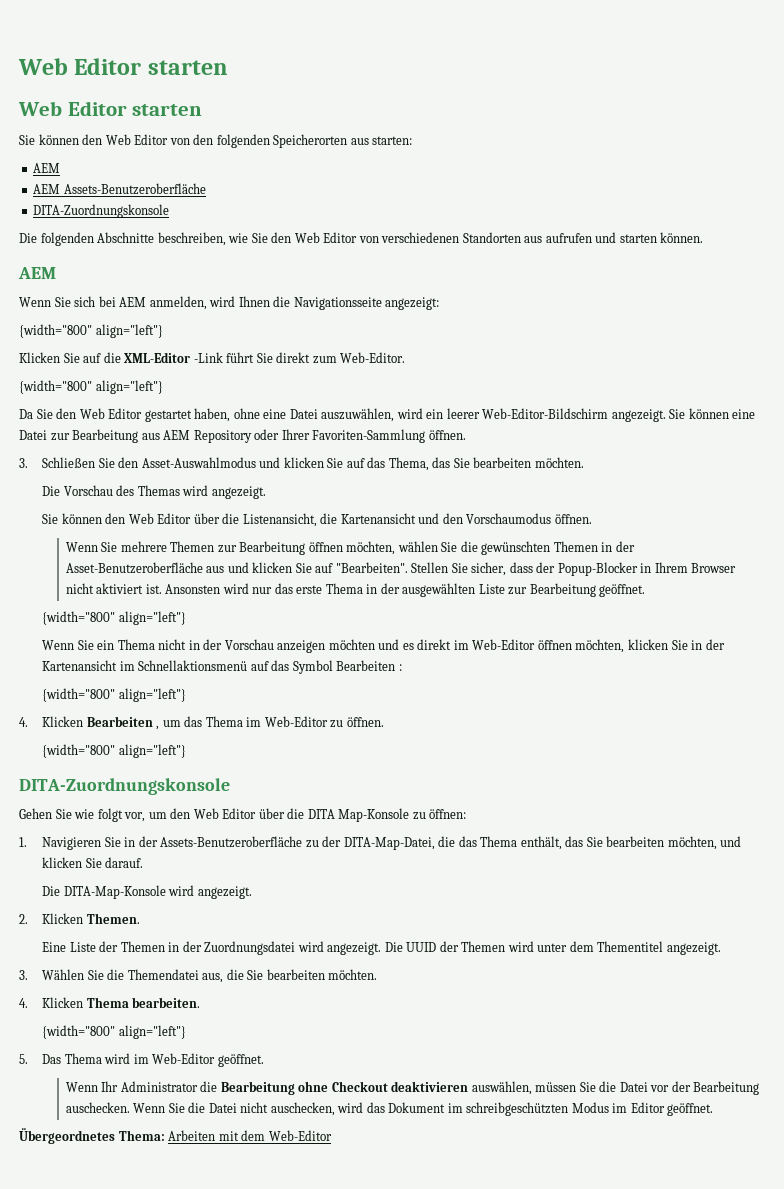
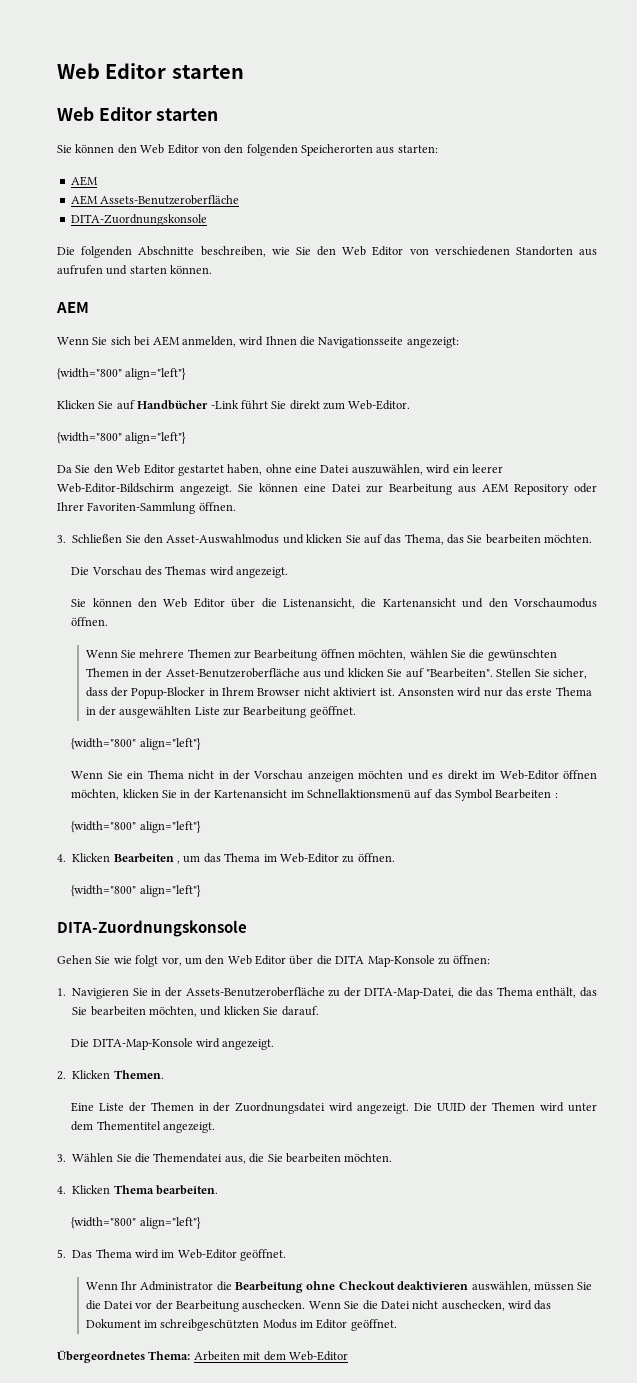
- Klicken Sie auf die XML-Editor -Link führt Sie direkt zum Web-Editor.
+ Klicken Sie auf Handbücher -Link führt Sie direkt zum Web-Editor.

